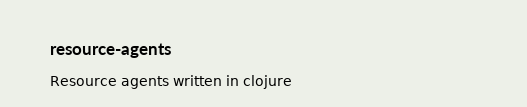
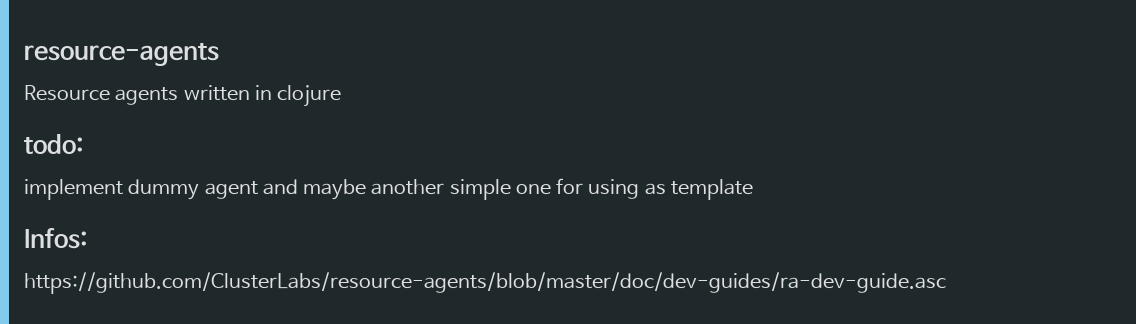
+ todo:
+ implement dummy agent and maybe another simple one for using as template
+ Infos:
+ https://github.com/ClusterLabs/resource-agents/blob/master/doc/dev-guides/ra-dev-guide.asc

